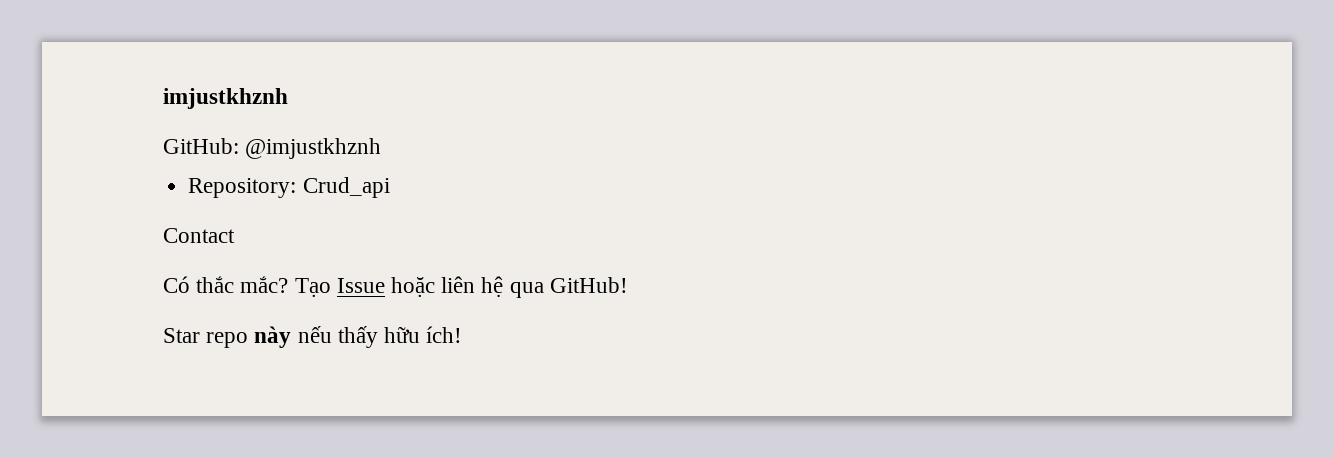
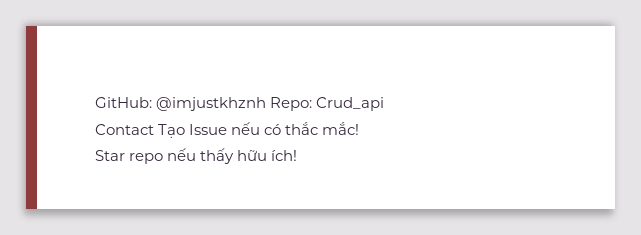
- imjustkhznh
- GitHub: @imjustkhznh
- Repository: Crud_api
+ GitHub: @imjustkhznh Repo: Crud_api
- Contact
- Có thắc mắc? Tạo Issue hoặc liên hệ qua GitHub!
+ Contact Tạo Issue nếu có thắc mắc!
- Star repo này nếu thấy hữu ích!
+ Star repo nếu thấy hữu ích!

